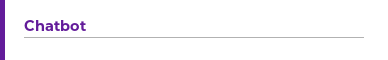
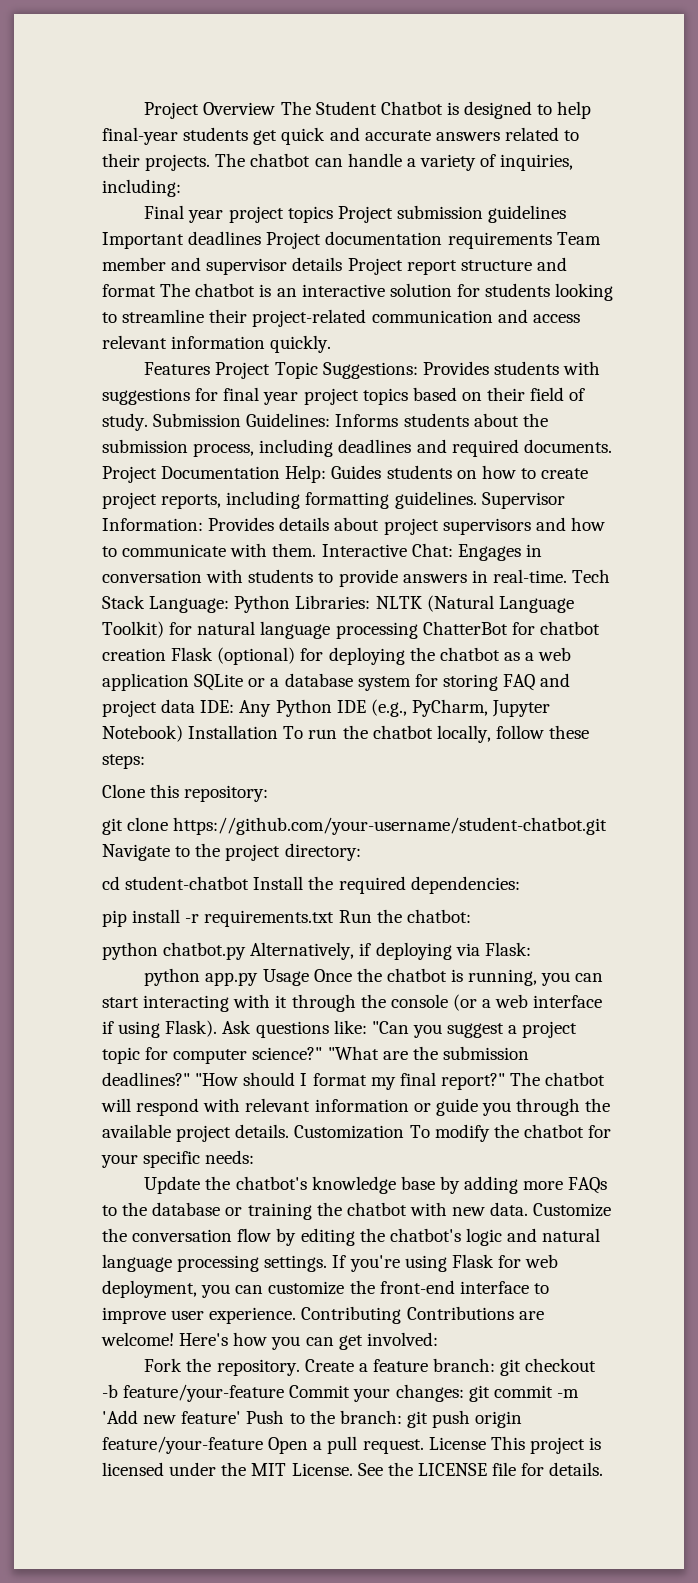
- Chatbot
+ Project Overview The Student Chatbot is designed to help final-year students get quick and accurate answers related to their projects. The chatbot can handle a variety of inquiries, including:
+ Final year project topics Project submission guidelines Important deadlines Project documentation requirements Team member and supervisor details Project report structure and format The chatbot is an interactive solution for students looking to streamline their project-related communication and access relevant information quickly.
+ Features Project Topic Suggestions: Provides students with suggestions for final year project topics based on their field of study. Submission Guidelines: Informs students about the submission process, including deadlines and required documents. Project Documentation Help: Guides students on how to create project reports, including formatting guidelines. Supervisor Information: Provides details about project supervisors and how to communicate with them. Interactive Chat: Engages in conversation with students to provide answers in real-time. Tech Stack Language: Python Libraries: NLTK (Natural Language Toolkit) for natural language processing ChatterBot for chatbot creation Flask (optional) for deploying the chatbot as a web application SQLite or a database system for storing FAQ and project data IDE: Any Python IDE (e.g., PyCharm, Jupyter Notebook) Installation To run the chatbot locally, follow these steps:
+ Clone this repository:
+ git clone https://github.com/your-username/student-chatbot.git Navigate to the project directory:
+ cd student-chatbot Install the required dependencies:
+ pip install -r requirements.txt Run the chatbot:
+ python chatbot.py Alternatively, if deploying via Flask:
+ python app.py Usage Once the chatbot is running, you can start interacting with it through the console (or a web interface if using Flask). Ask questions like: "Can you suggest a project topic for computer science?" "What are the submission deadlines?" "How should I format my final report?" The chatbot will respond with relevant information or guide you through the available project details. Customization To modify the chatbot for your specific needs:
+ Update the chatbot's knowledge base by adding more FAQs to the database or training the chatbot with new data. Customize the conversation flow by editing the chatbot's logic and natural language processing settings. If you're using Flask for web deployment, you can customize the front-end interface to improve user experience. Contributing Contributions are welcome! Here's how you can get involved:
+ Fork the repository. Create a feature branch: git checkout -b feature/your-feature Commit your changes: git commit -m 'Add new feature' Push to the branch: git push origin feature/your-feature Open a pull request. License This project is licensed under the MIT License. See the LICENSE file for details.

